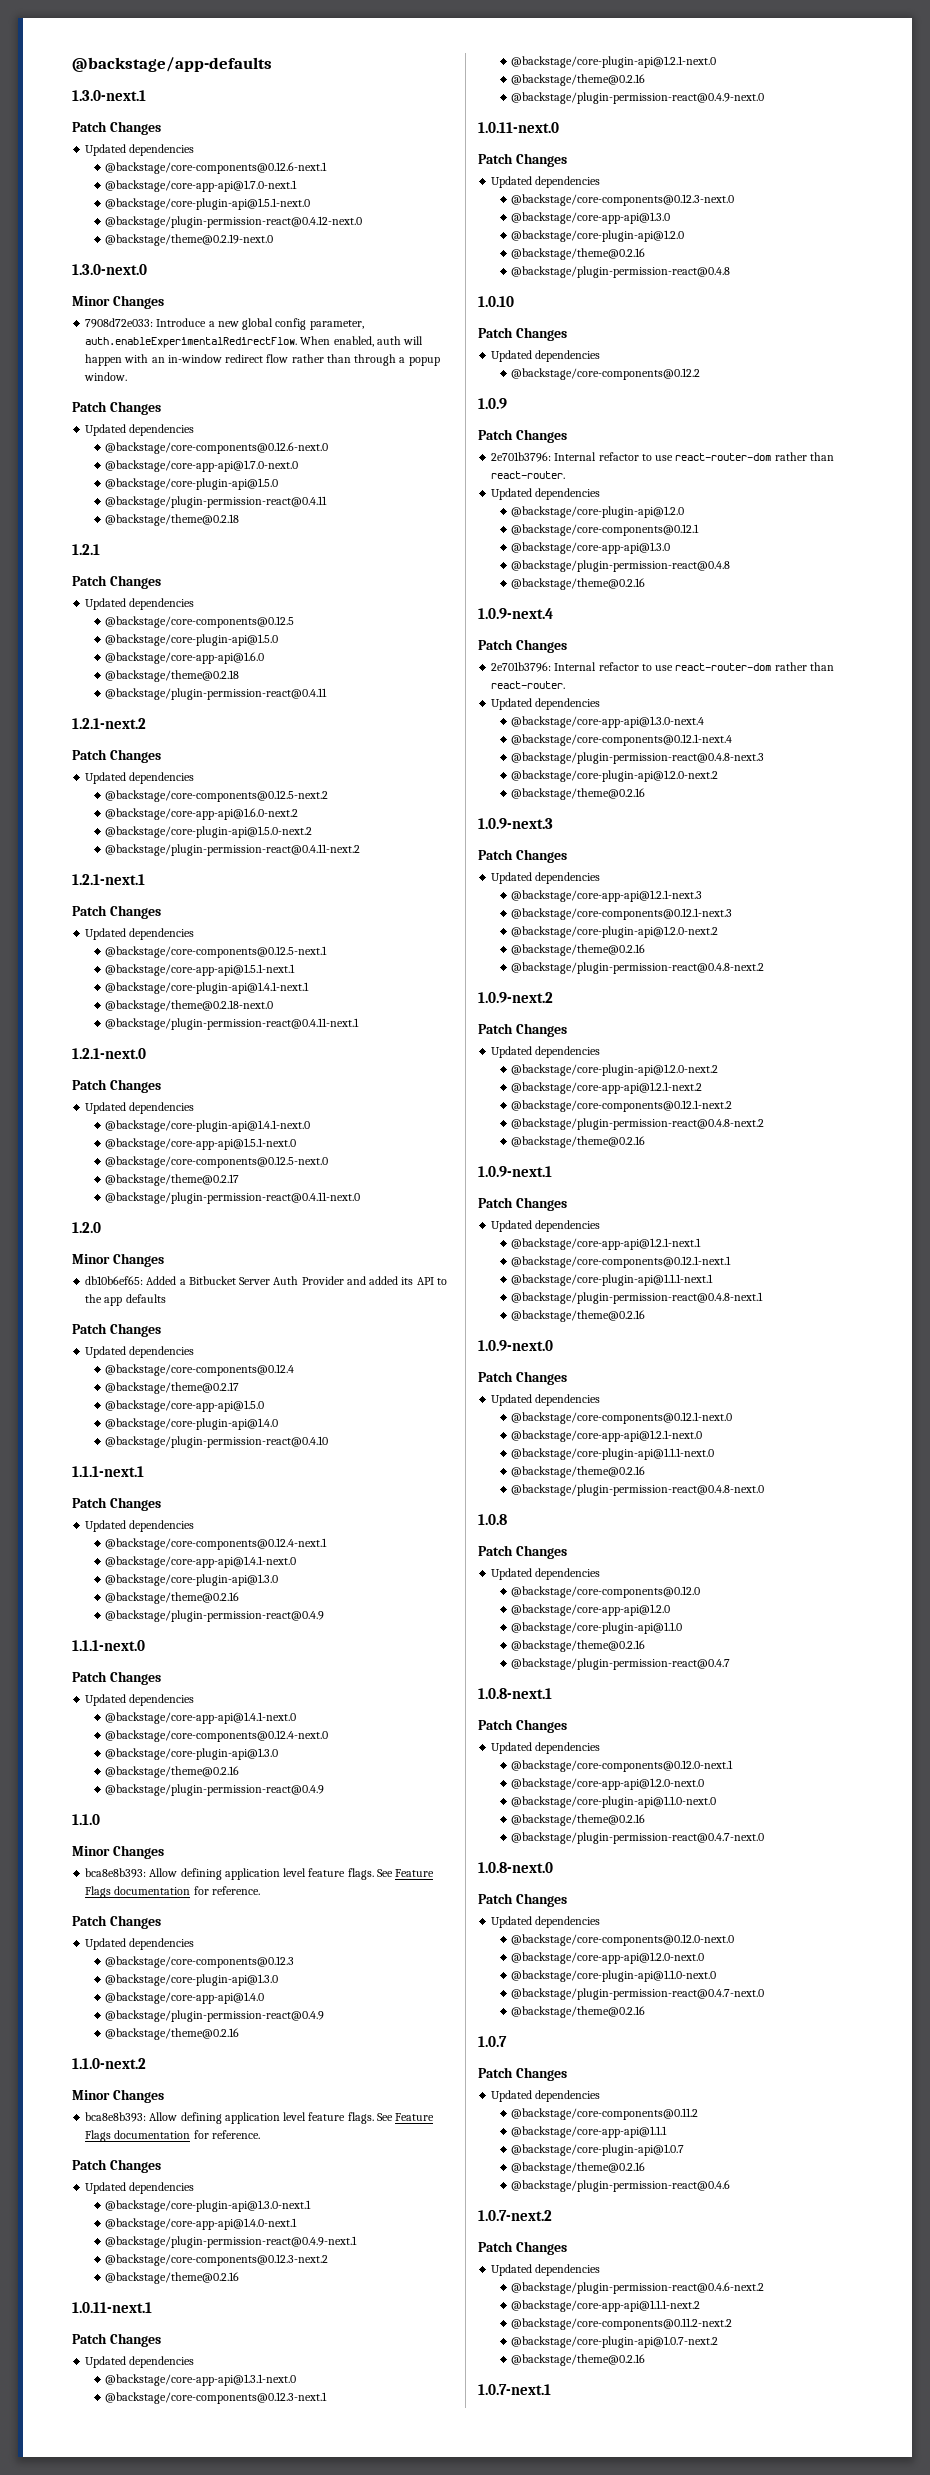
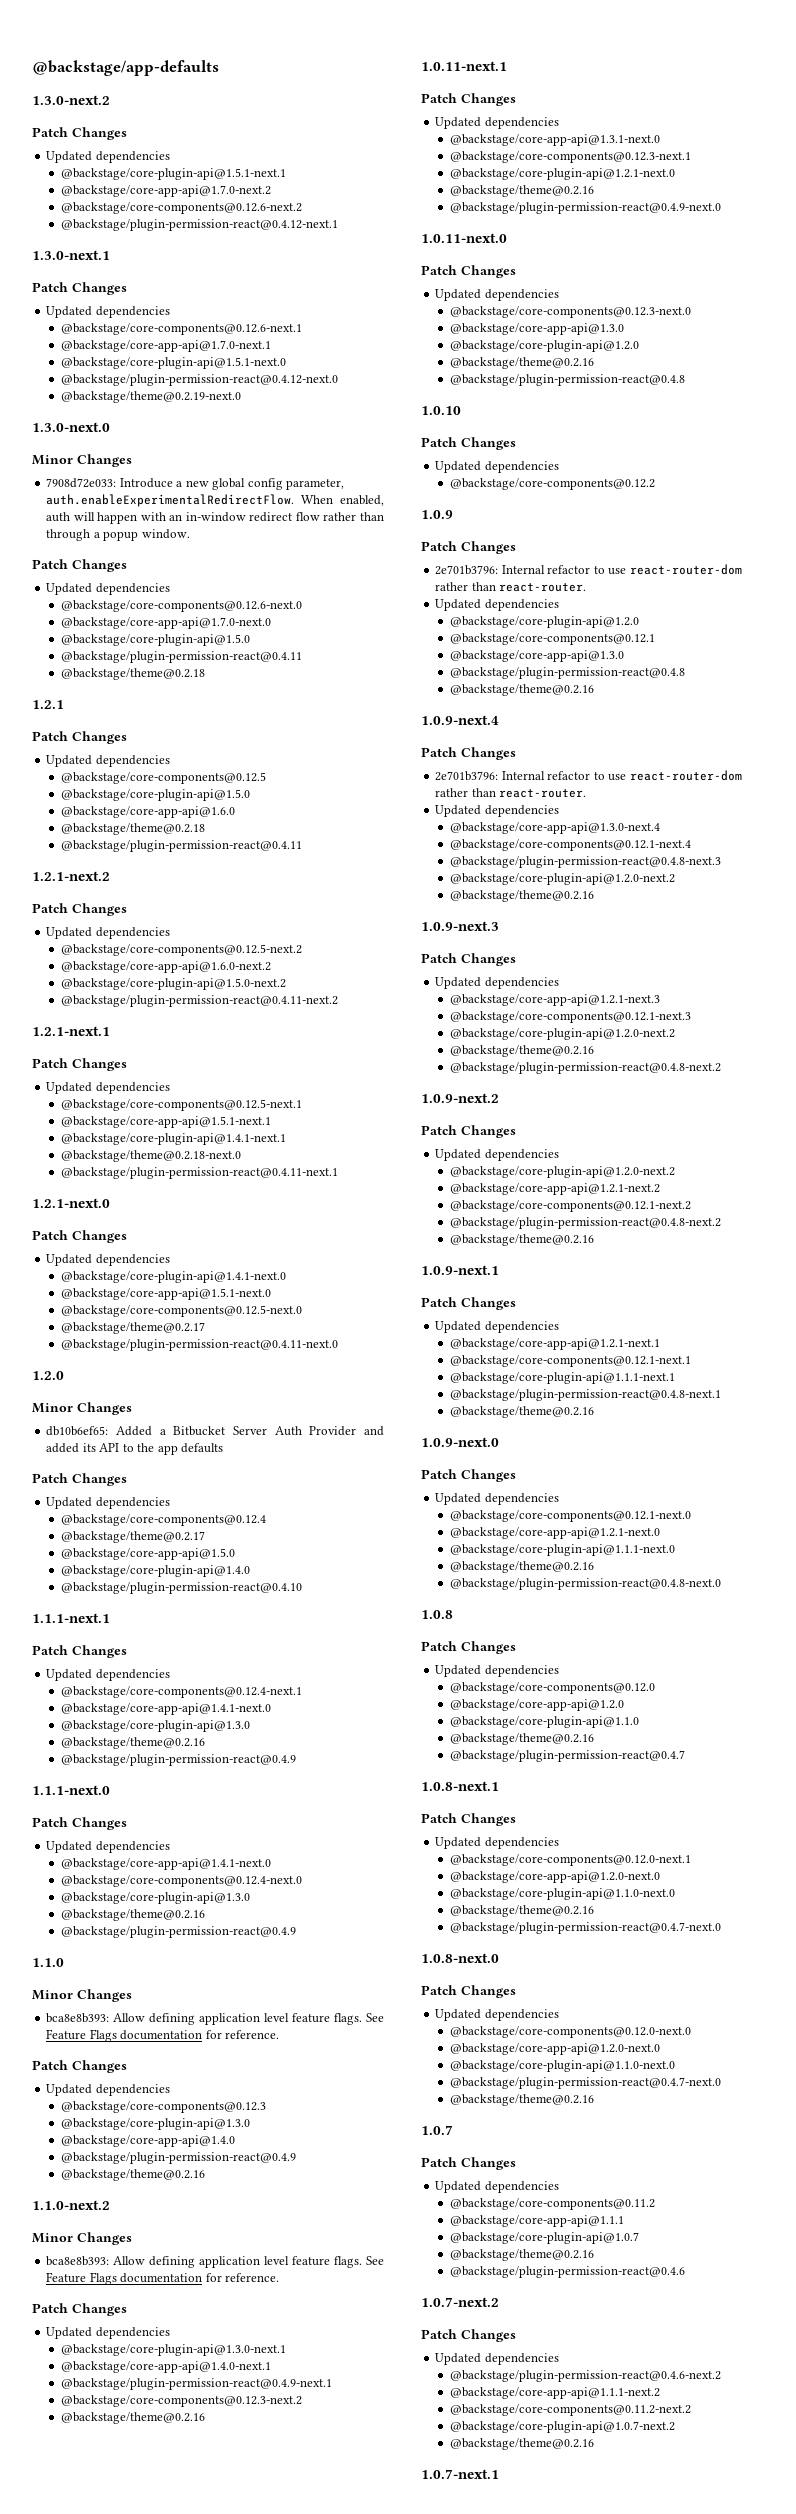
+ 1.3.0-next.2
+ Patch Changes
+ Updated dependencies
+ @backstage/core-plugin-api@1.5.1-next.1
+ @backstage/core-app-api@1.7.0-next.2
+ @backstage/core-components@0.12.6-next.2
+ @backstage/plugin-permission-react@0.4.12-next.1

